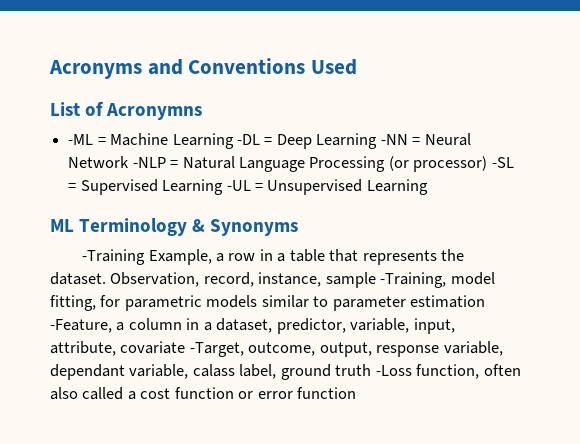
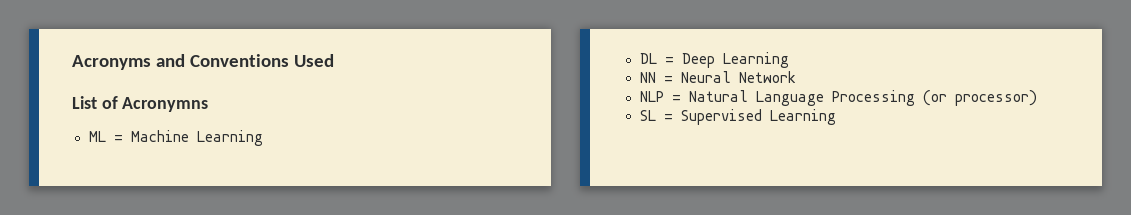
- -ML = Machine Learning -DL = Deep Learning -NN = Neural Network -NLP = Natural Language Processing (or processor) -SL = Supervised Learning -UL = Unsupervised Learning
- ML Terminology & Synonyms
- -Training Example, a row in a table that represents the dataset. Observation, record, instance, sample -Training, model fitting, for parametric models similar to parameter estimation -Feature, a column in a dataset, predictor, variable, input, attribute, covariate -Target, outcome, output, response variable, dependant variable, calass label, ground truth -Loss function, often also called a cost function or error function
+ ML = Machine Learning
+ DL = Deep Learning
+ NN = Neural Network
+ NLP = Natural Language Processing (or processor)
+ SL = Supervised Learning

